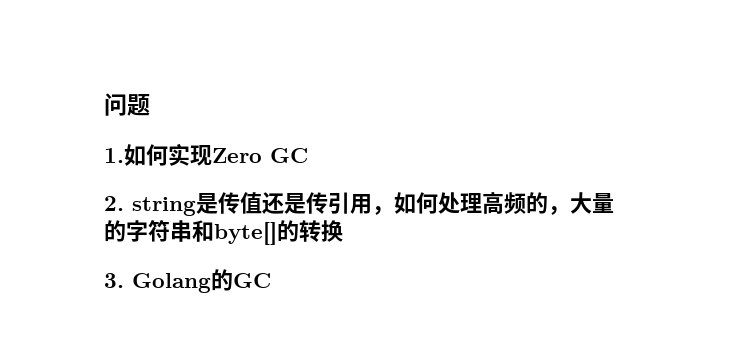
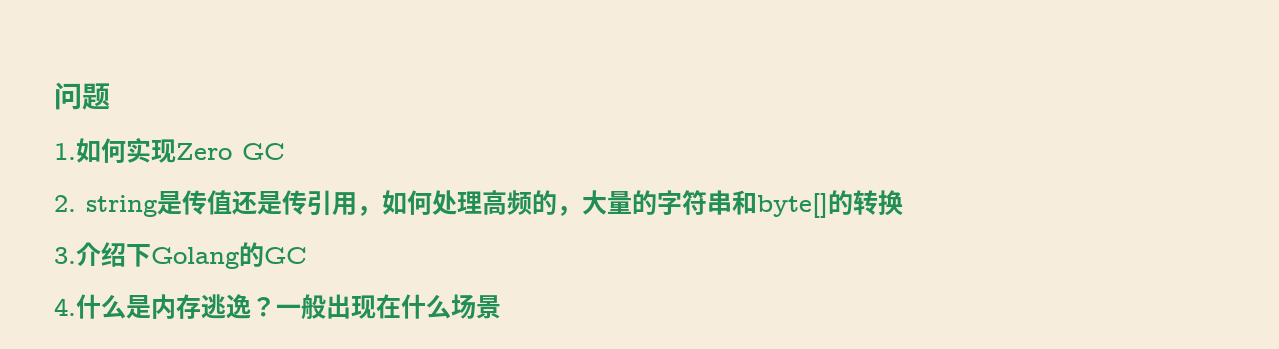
- 3. Golang的GC
+ 3.介绍下Golang的GC
+ 4.什么是内存逃逸？一般出现在什么场景

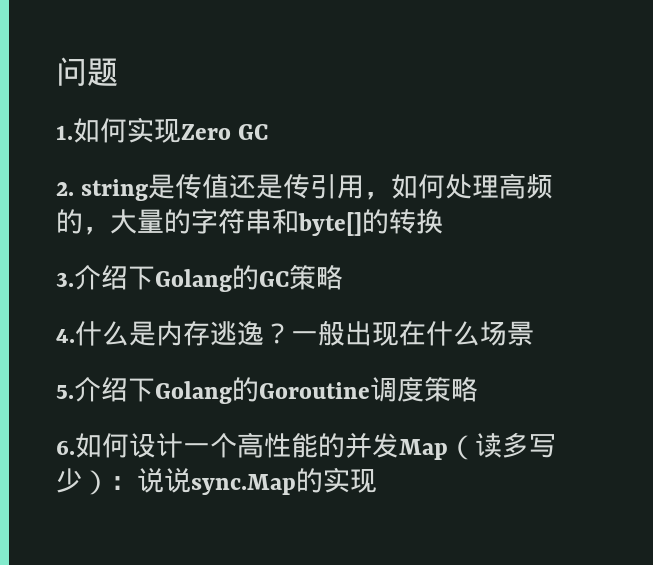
- 3.介绍下Golang的GC
+ 3.介绍下Golang的GC策略
+ 5.介绍下Golang的Goroutine调度策略
+ 6.如何设计一个高性能的并发Map（读多写少）：说说sync.Map的实现

